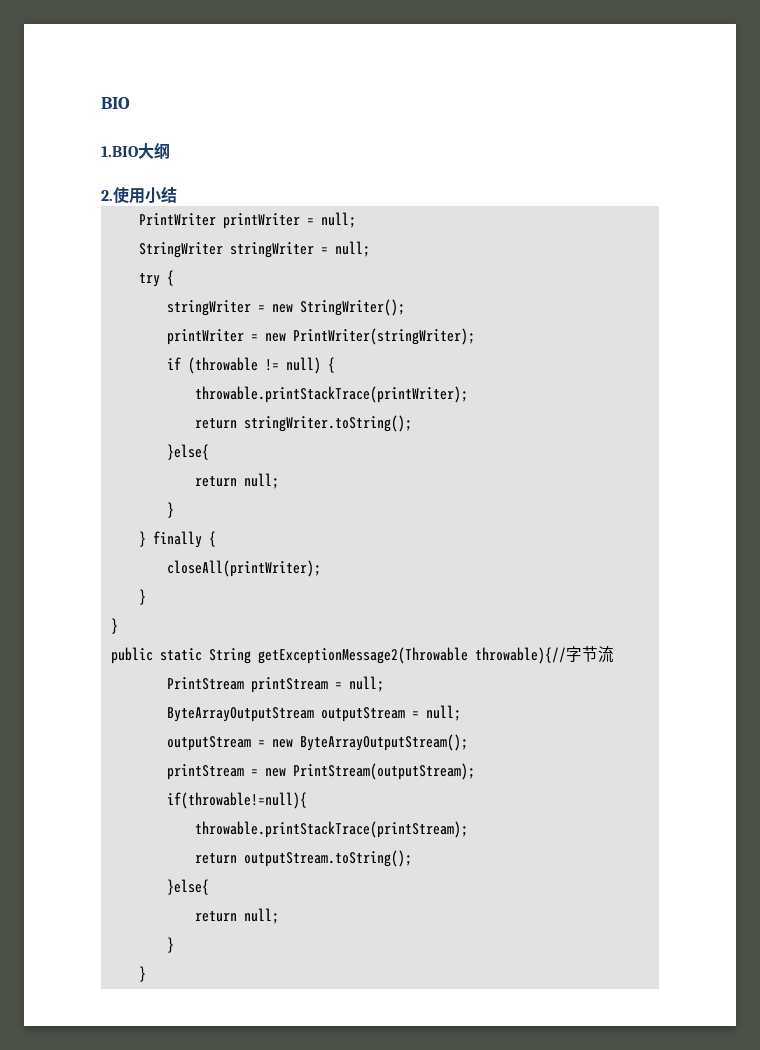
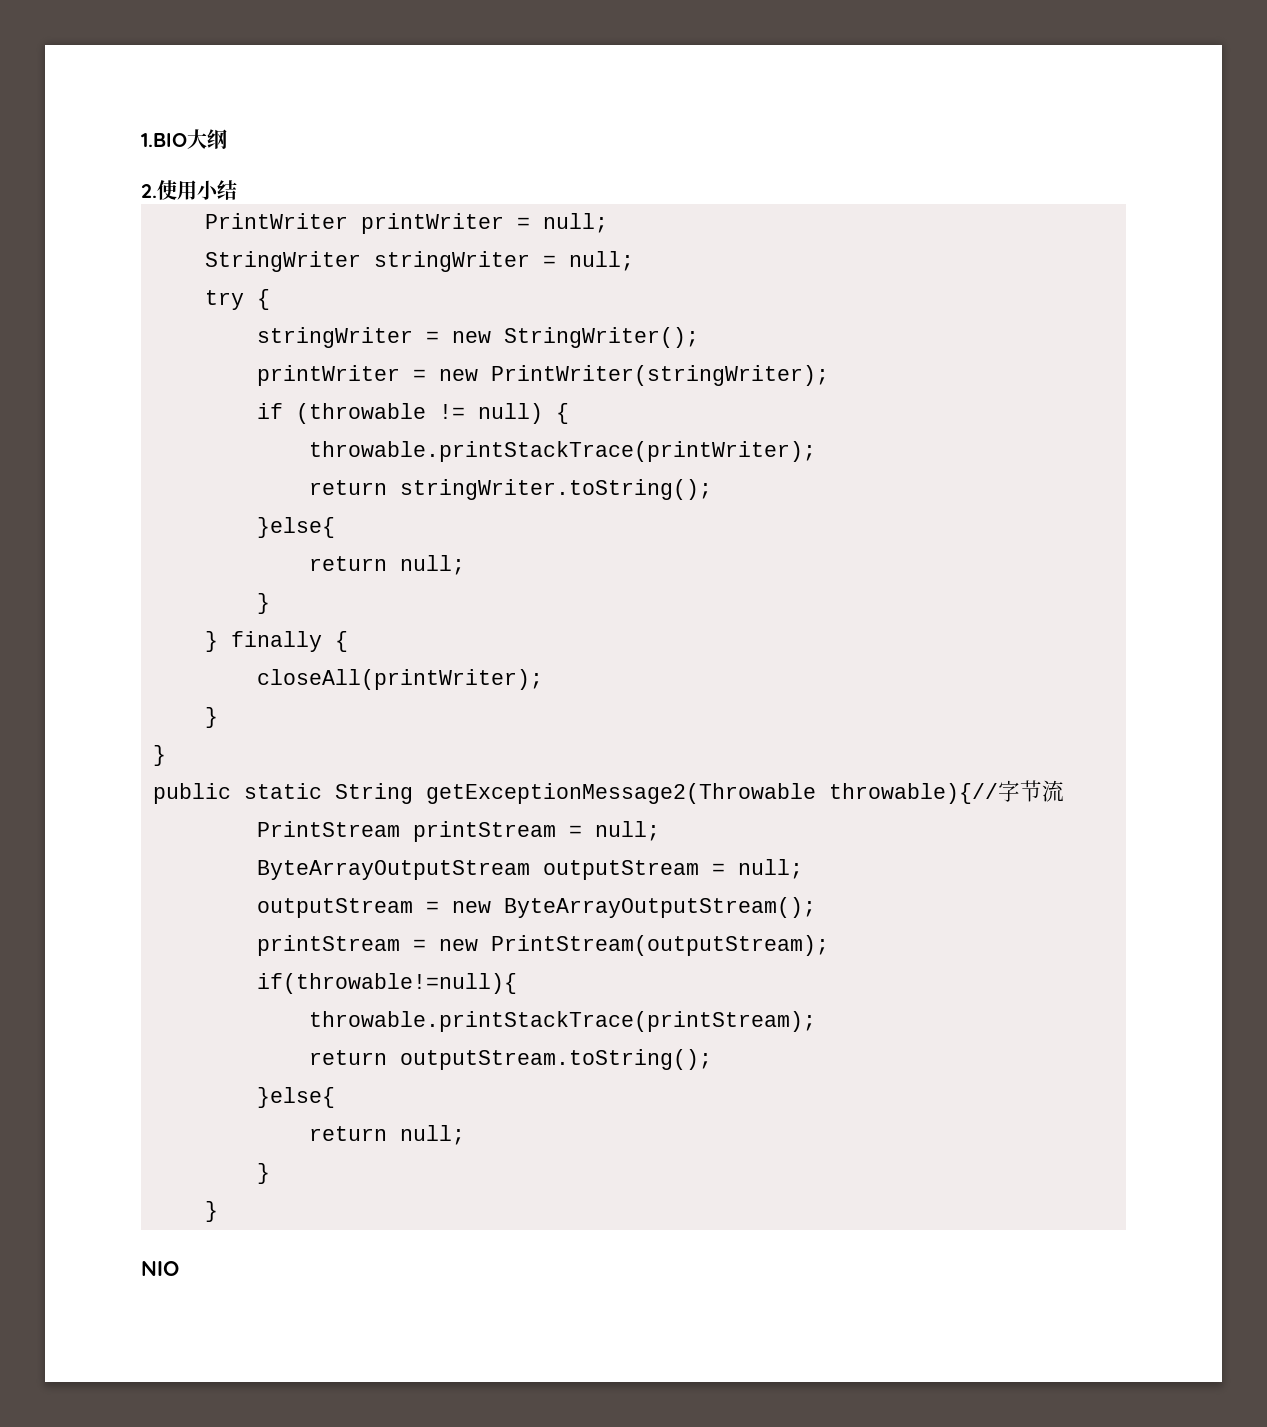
- BIO
+ NIO

